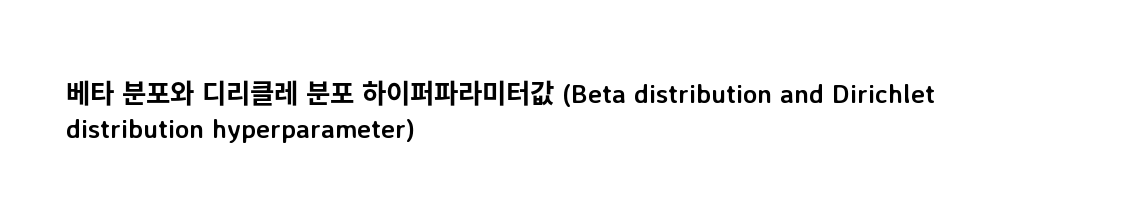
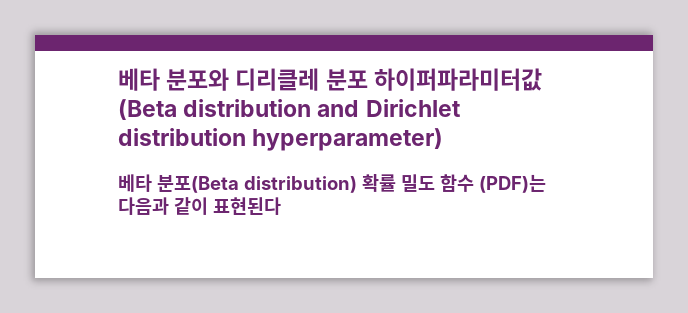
+ 베타 분포(Beta distribution) 확률 밀도 함수 (PDF)는 다음과 같이 표현된다

